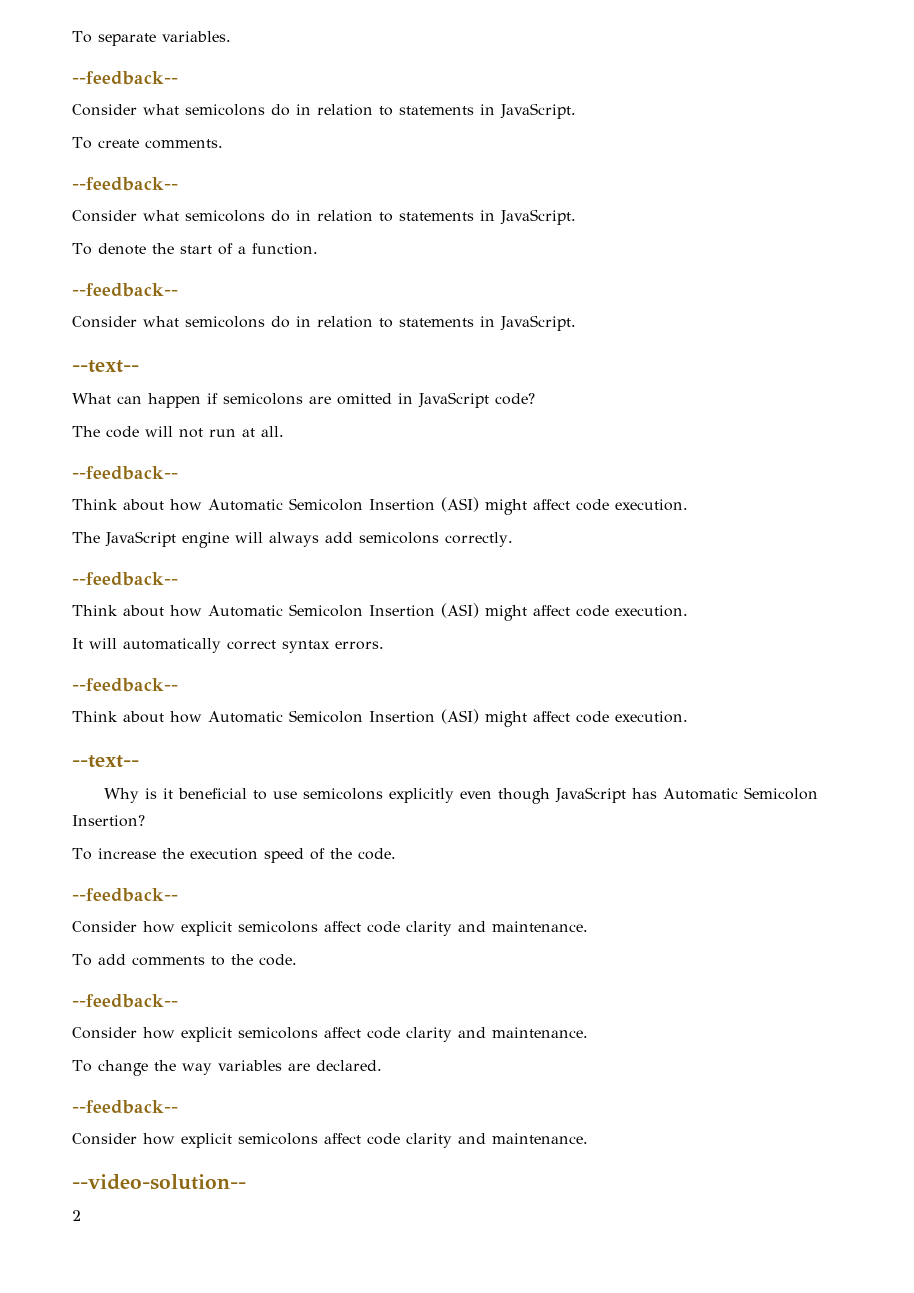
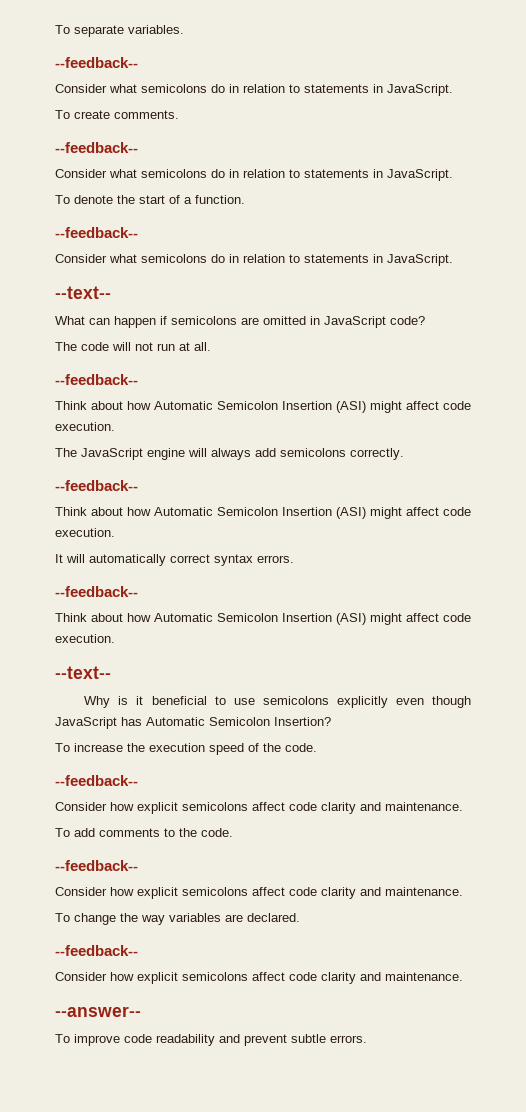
- --video-solution--
- 2
+ --answer--
+ To improve code readability and prevent subtle errors.

